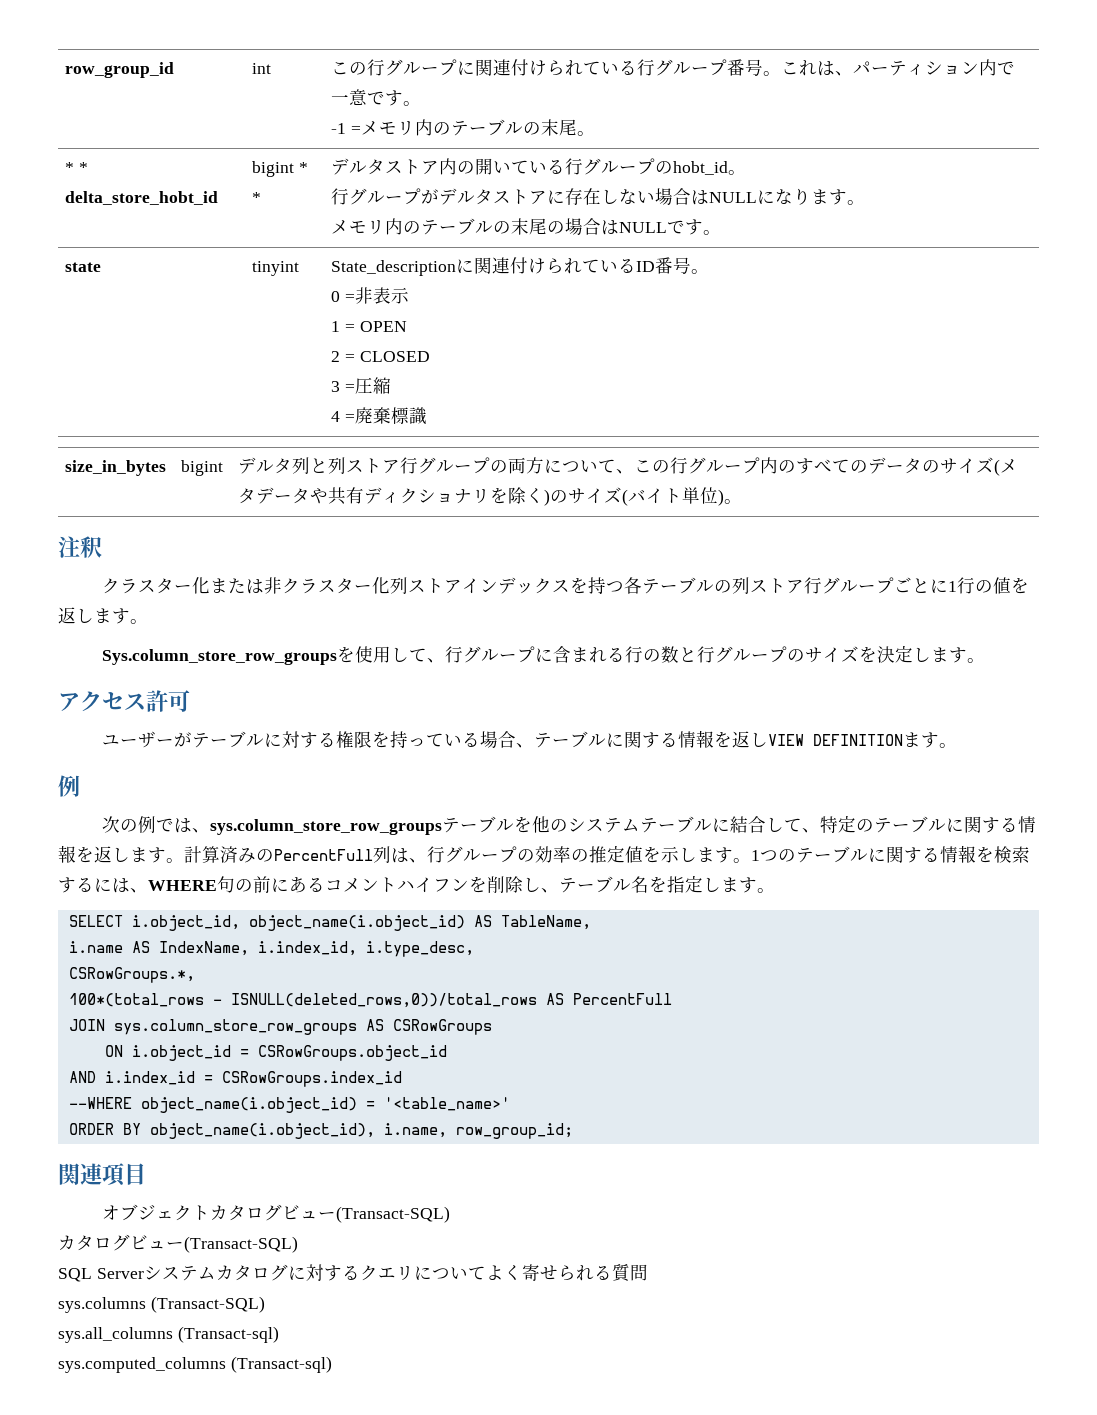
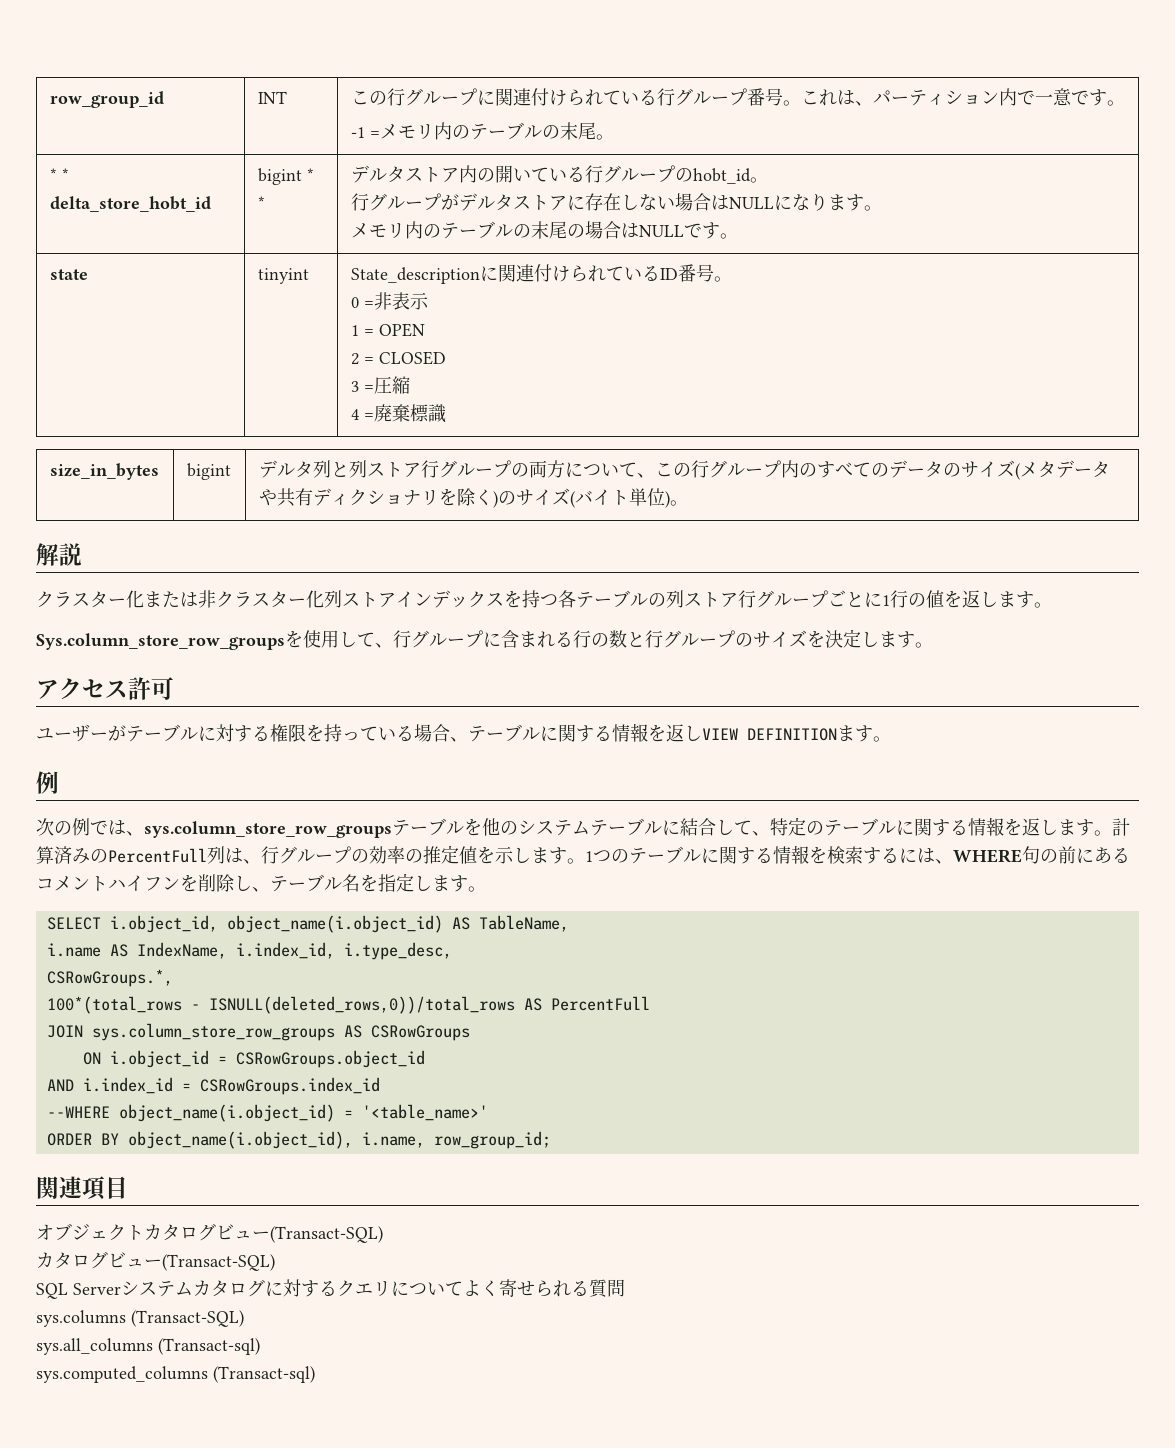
- row_group_id | int | この行グループに関連付けられている行グループ番号。これは、パーティション内で一意です。
+ row_group_id | INT | この行グループに関連付けられている行グループ番号。これは、パーティション内で一意です。
- 注釈
+ 解説

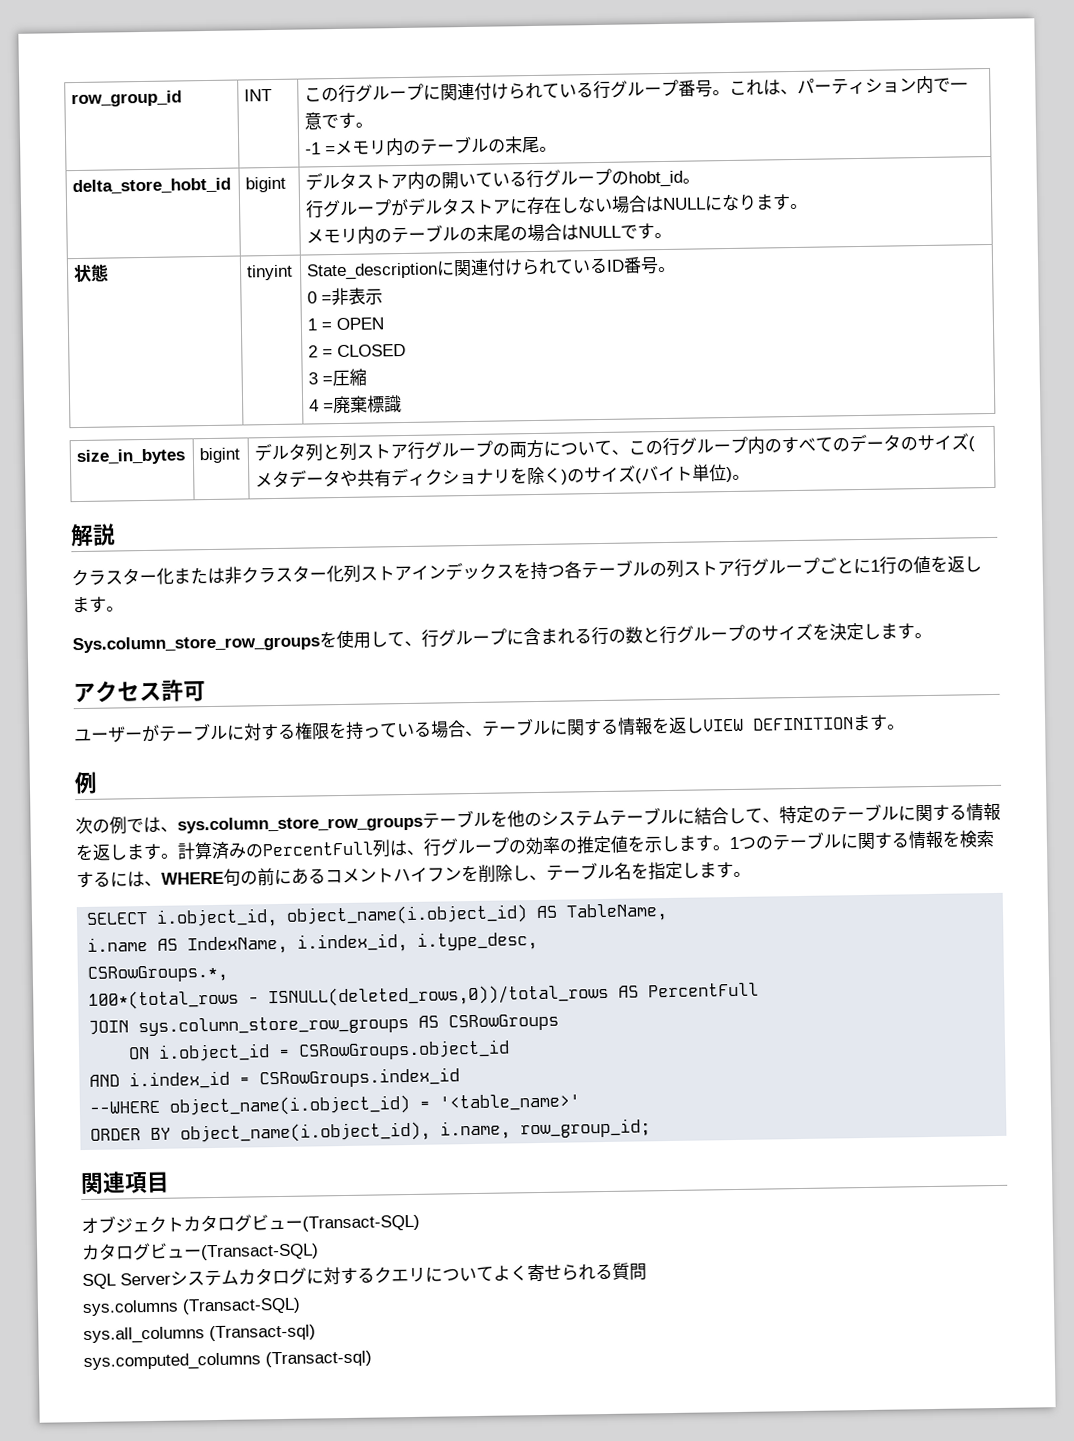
- * * delta_store_hobt_id | bigint * *
+ delta_store_hobt_id | bigint
- state | tinyint | State_descriptionに関連付けられているID番号。
+ 状態 | tinyint | State_descriptionに関連付けられているID番号。

